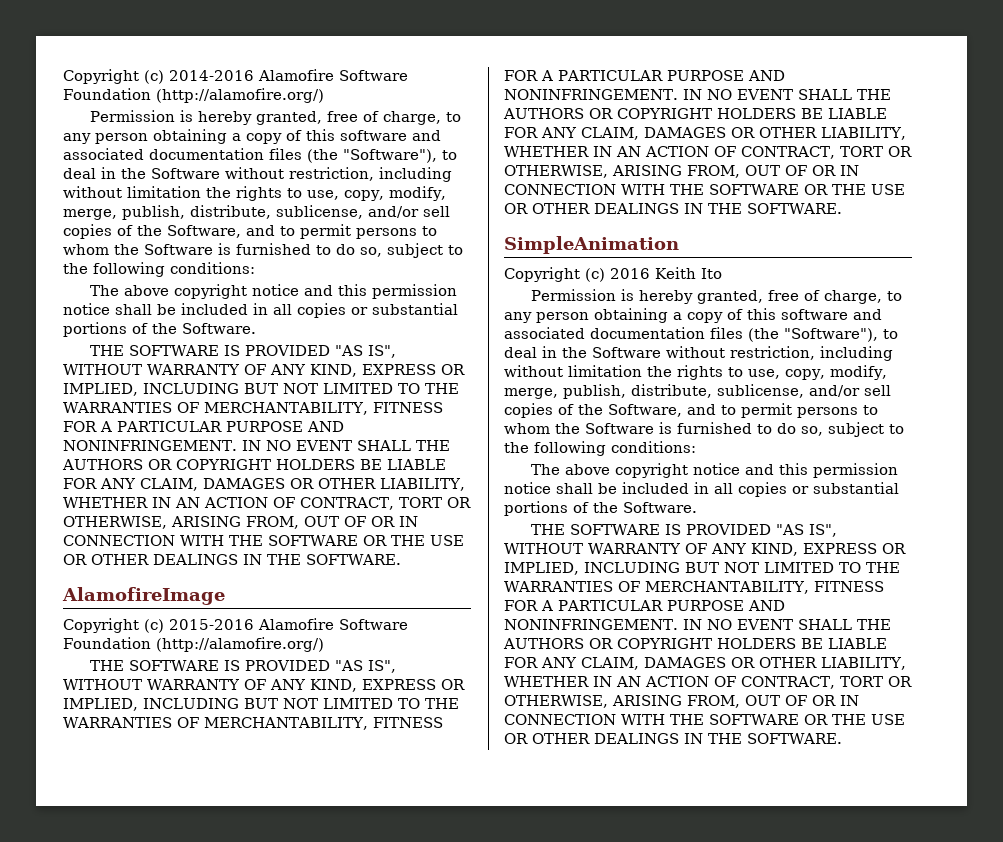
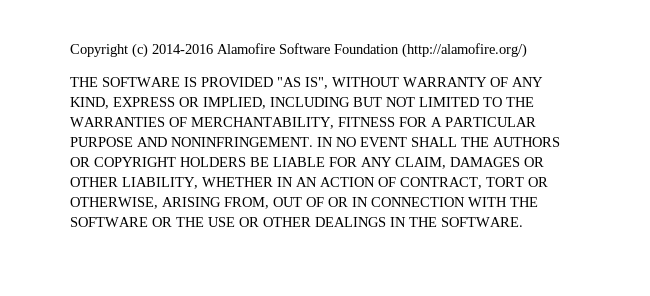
  Copyright (c) 2014-2016 Alamofire Software Foundation (http://alamofire.org/)
- Permission is hereby granted, free of charge, to any person obtaining a copy of this software and associated documentation files (the "Software"), to deal in the Software without restriction, including without limitation the rights to use, copy, modify, merge, publish, distribute, sublicense, and/or sell copies of the Software, and to permit persons to whom the Software is furnished to do so, subject to the following conditions:
- The above copyright notice and this permission notice shall be included in all copies or substantial portions of the Software.
- THE SOFTWARE IS PROVIDED "AS IS", WITHOUT WARRANTY OF ANY KIND, EXPRESS OR IMPLIED, INCLUDING BUT NOT LIMITED TO THE WARRANTIES OF MERCHANTABILITY, FITNESS FOR A PARTICULAR PURPOSE AND NONINFRINGEMENT. IN NO EVENT SHALL THE AUTHORS OR COPYRIGHT HOLDERS BE LIABLE FOR ANY CLAIM, DAMAGES OR OTHER LIABILITY, WHETHER IN AN ACTION OF CONTRACT, TORT OR OTHERWISE, ARISING FROM, OUT OF OR IN CONNECTION WITH THE SOFTWARE OR THE USE OR OTHER DEALINGS IN THE SOFTWARE.
- AlamofireImage
- Copyright (c) 2015-2016 Alamofire Software Foundation (http://alamofire.org/)
- SimpleAnimation
- Copyright (c) 2016 Keith Ito
- Permission is hereby granted, free of charge, to any person obtaining a copy of this software and associated documentation files (the "Software"), to deal in the Software without restriction, including without limitation the rights to use, copy, modify, merge, publish, distribute, sublicense, and/or sell copies of the Software, and to permit persons to whom the Software is furnished to do so, subject to the following conditions:
- The above copyright notice and this permission notice shall be included in all copies or substantial portions of the Software.
- THE SOFTWARE IS PROVIDED "AS IS", WITHOUT WARRANTY OF ANY KIND, EXPRESS OR IMPLIED, INCLUDING BUT NOT LIMITED TO THE WARRANTIES OF MERCHANTABILITY, FITNESS FOR A PARTICULAR PURPOSE AND NONINFRINGEMENT. IN NO EVENT SHALL THE AUTHORS OR COPYRIGHT HOLDERS BE LIABLE FOR ANY CLAIM, DAMAGES OR OTHER LIABILITY, WHETHER IN AN ACTION OF CONTRACT, TORT OR OTHERWISE, ARISING FROM, OUT OF OR IN CONNECTION WITH THE SOFTWARE OR THE USE OR OTHER DEALINGS IN THE SOFTWARE.

